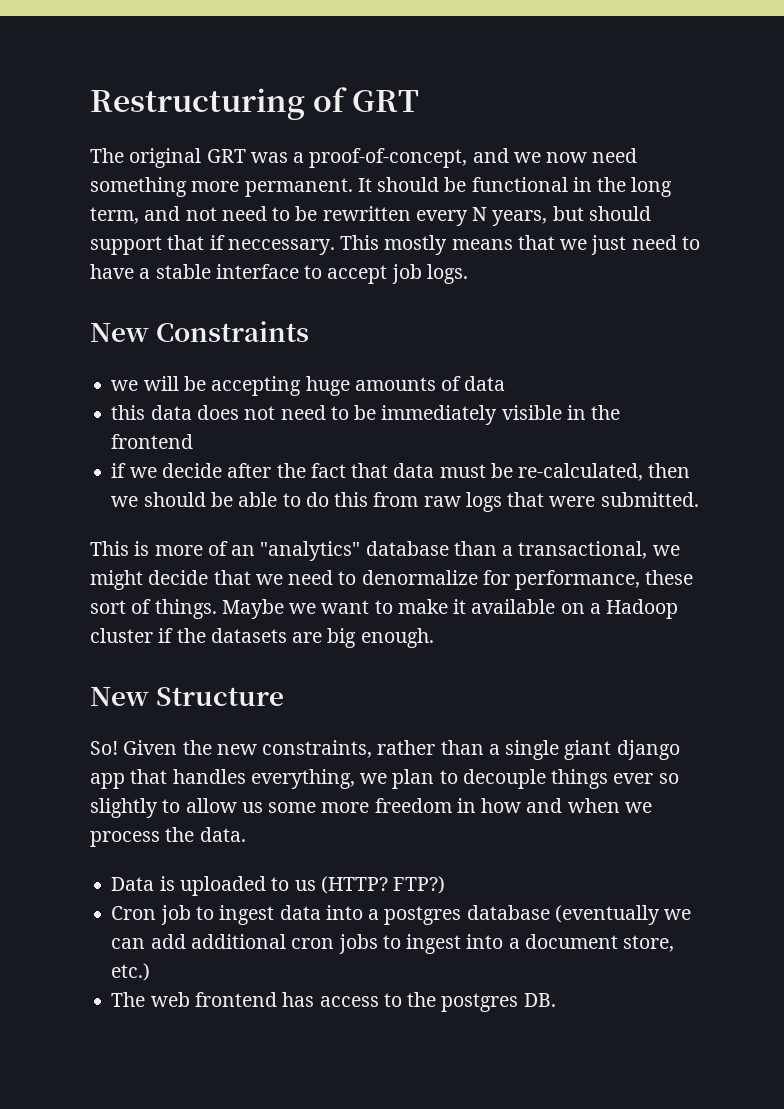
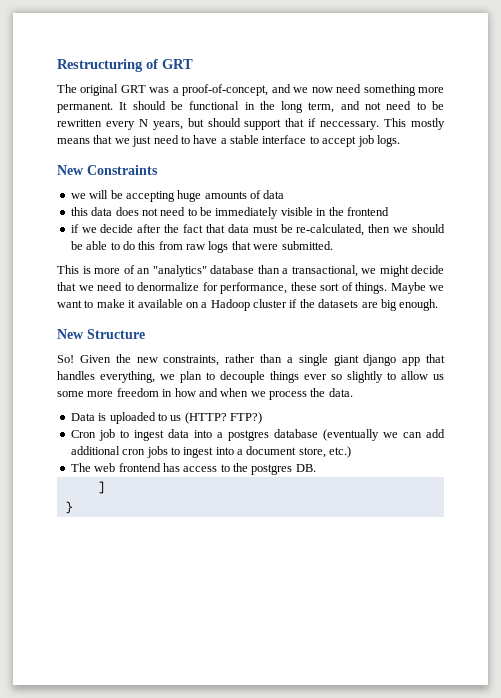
+ ]
+ }

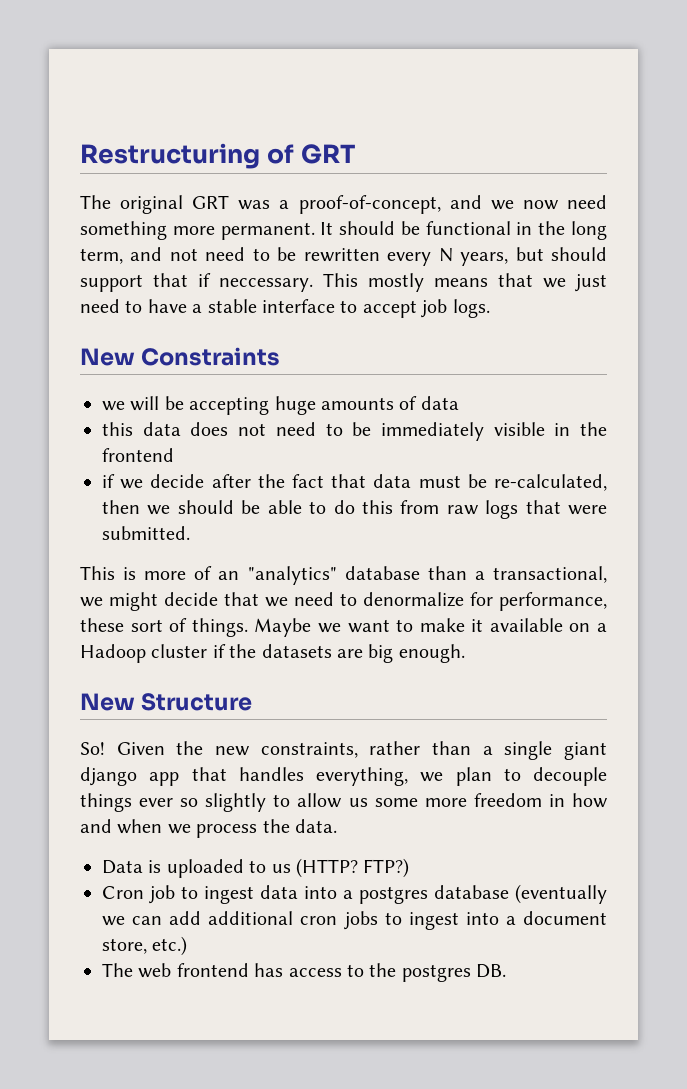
- ]
- }

